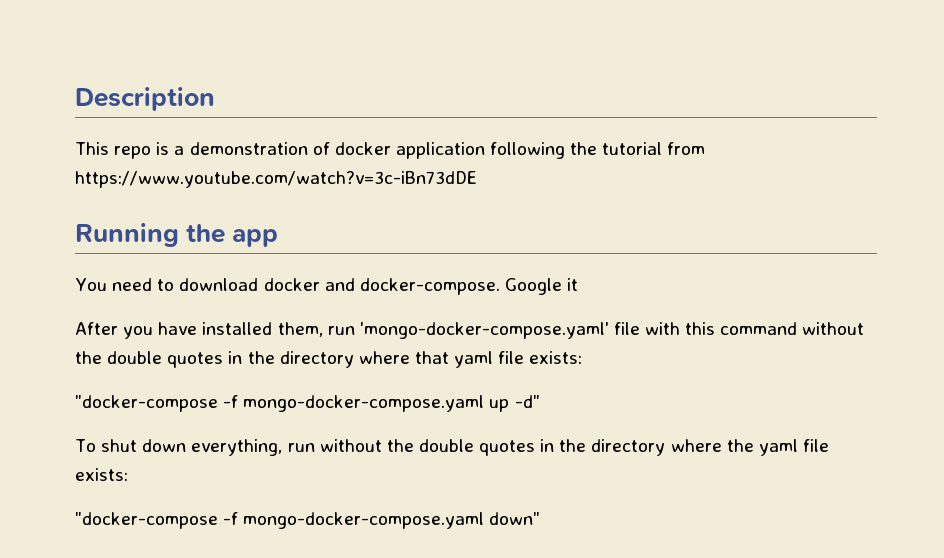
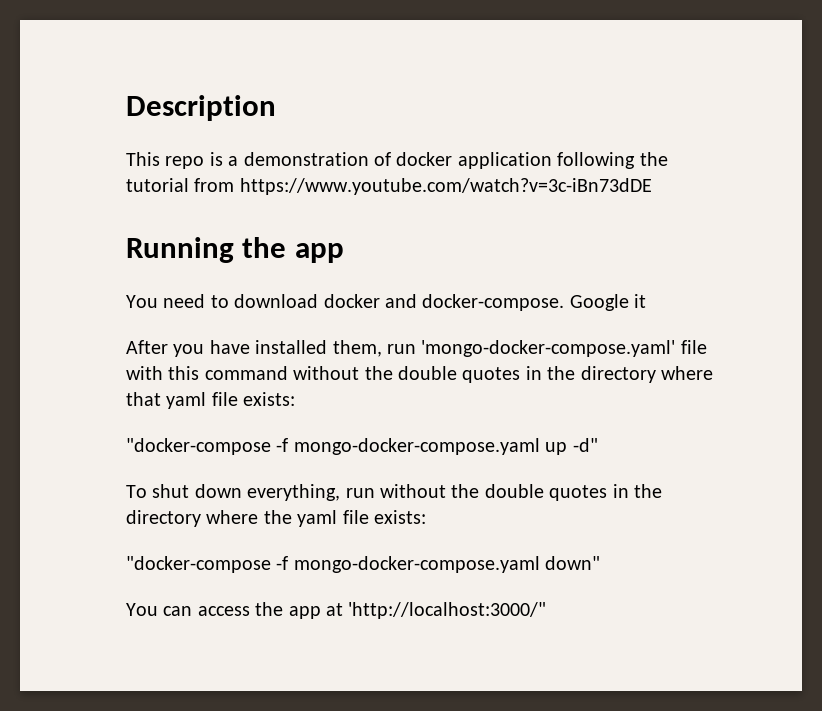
+ You can access the app at 'http://localhost:3000/"

